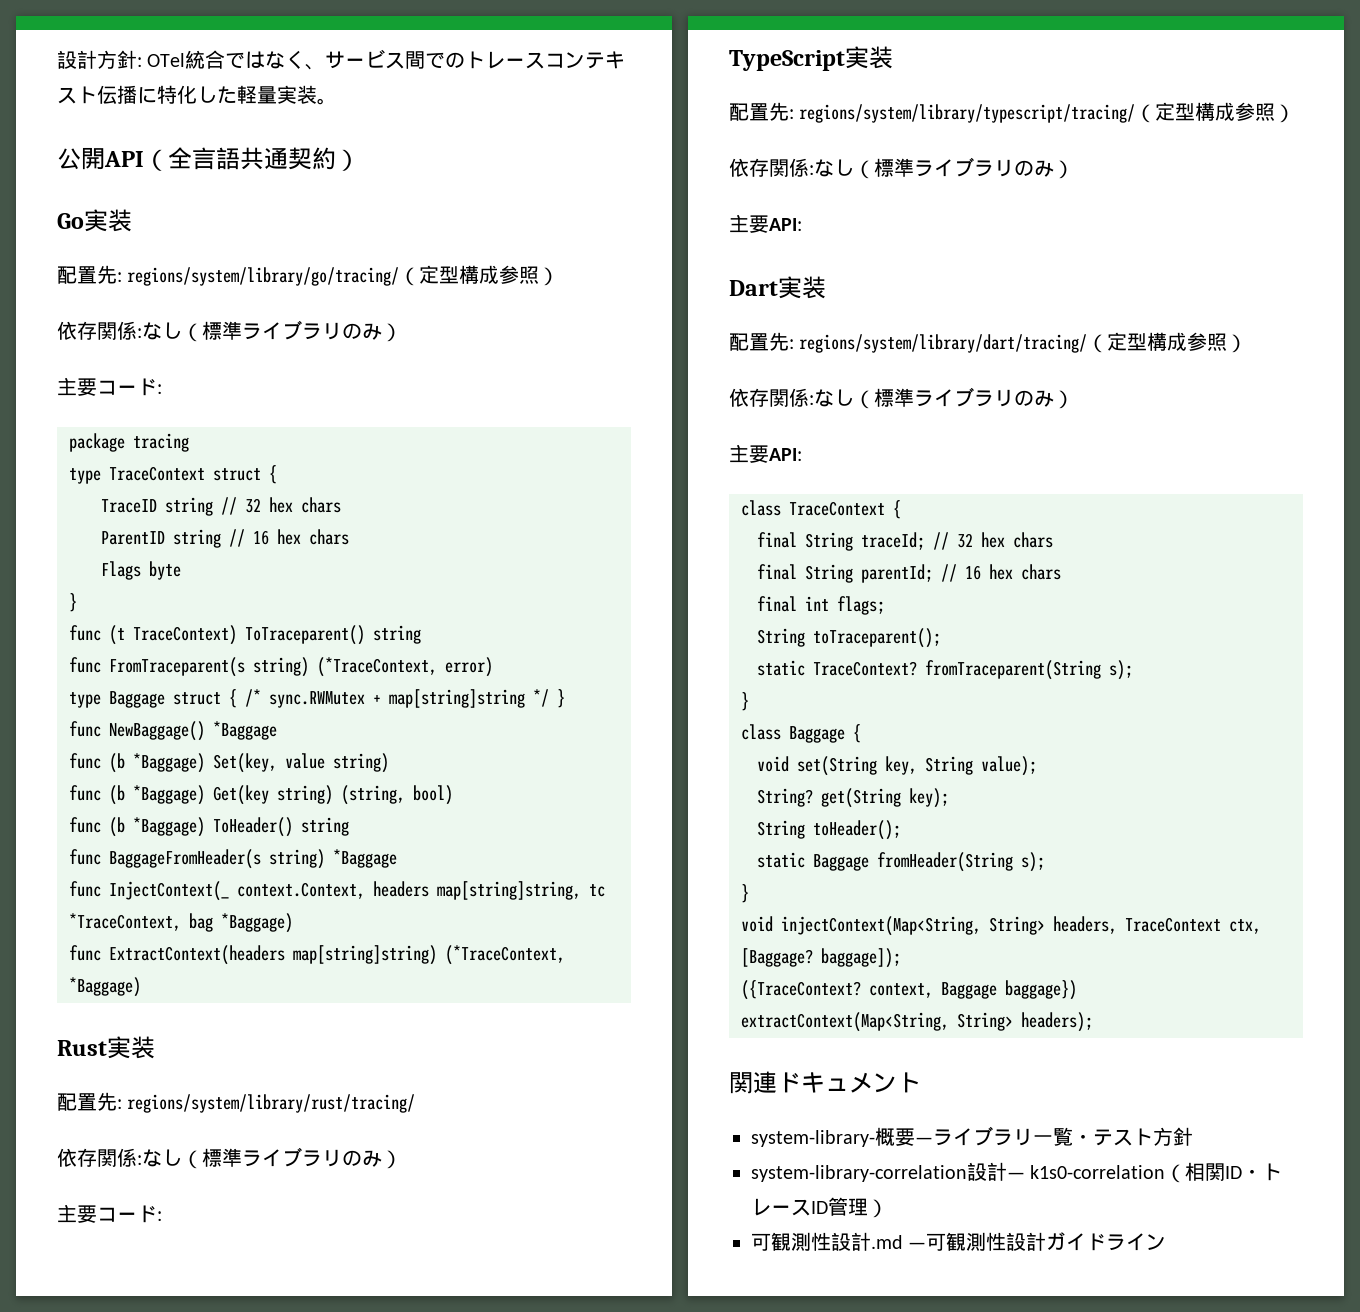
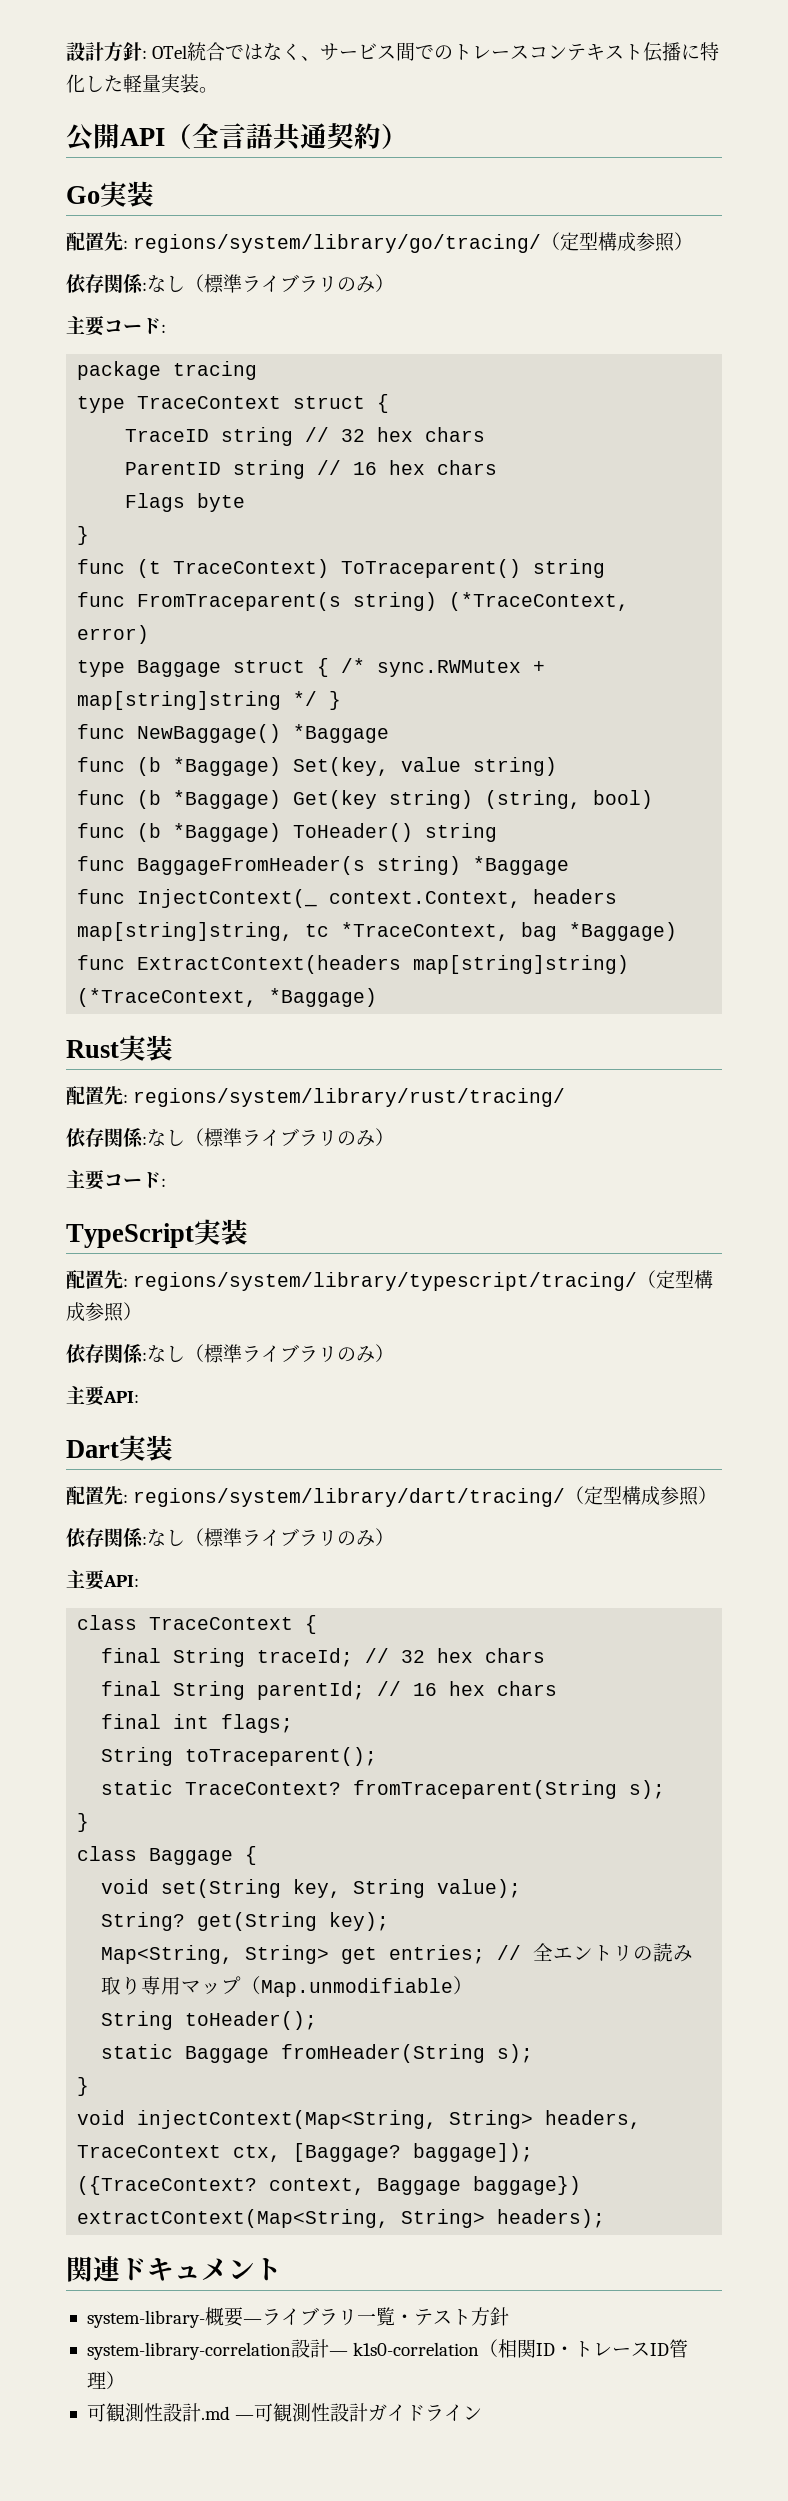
+ Map<String, String> get entries; // 全エントリの読み取り専用マップ（Map.unmodifiable）

